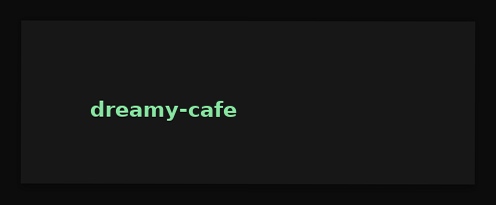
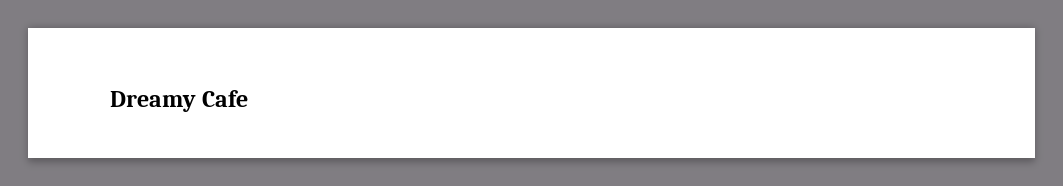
- dreamy-cafe
+ Dreamy Cafe

